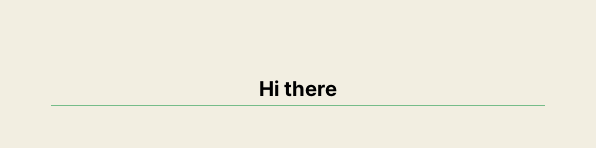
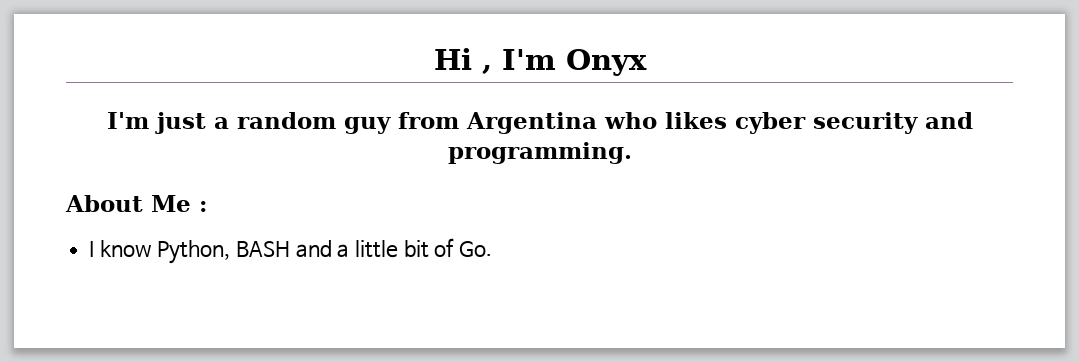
- Hi there
+ Hi , I'm Onyx
+ I'm just a random guy from Argentina who likes cyber security and programming.
+ About Me :
+ I know Python, BASH and a little bit of Go.

